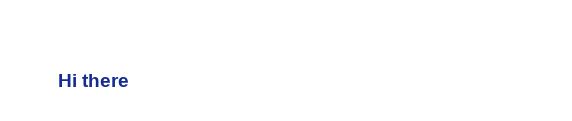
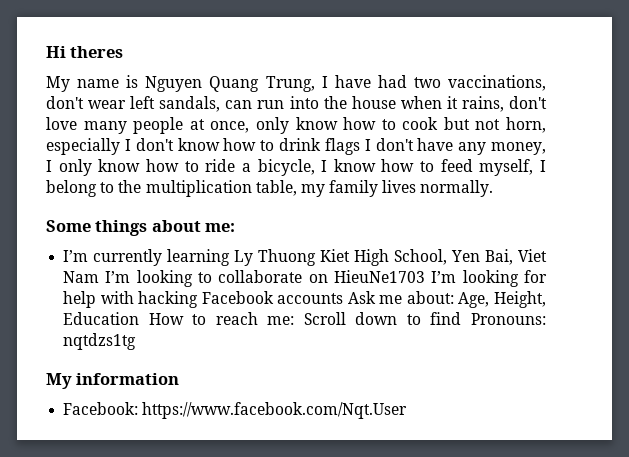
- Hi there
+ Hi theres
+ My name is Nguyen Quang Trung, I have had two vaccinations, don't wear left sandals, can run into the house when it rains, don't love many people at once, only know how to cook but not horn, especially I don't know how to drink flags I don't have any money, I only know how to ride a bicycle, I know how to feed myself, I belong to the multiplication table, my family lives normally.
+ Some things about me:
+ I’m currently learning Ly Thuong Kiet High School, Yen Bai, Viet Nam I’m looking to collaborate on HieuNe1703 I’m looking for help with hacking Facebook accounts Ask me about: Age, Height, Education How to reach me: Scroll down to find Pronouns: nqtdzs1tg
+ My information
+ Facebook: https://www.facebook.com/Nqt.User

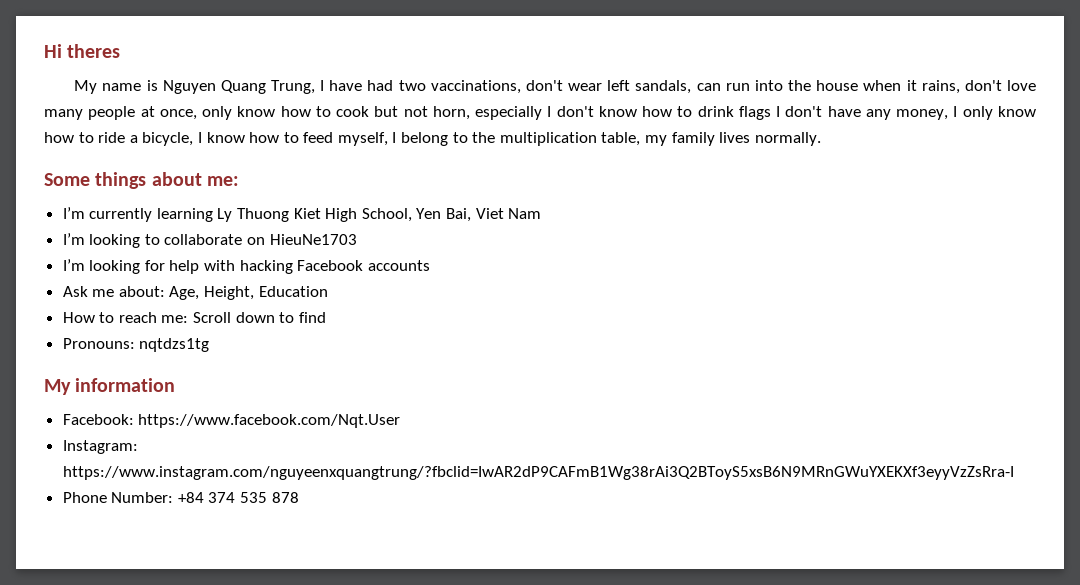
- I’m currently learning Ly Thuong Kiet High School, Yen Bai, Viet Nam I’m looking to collaborate on HieuNe1703 I’m looking for help with hacking Facebook accounts Ask me about: Age, Height, Education How to reach me: Scroll down to find Pronouns: nqtdzs1tg
+ I’m currently learning Ly Thuong Kiet High School, Yen Bai, Viet Nam
+ I’m looking to collaborate on HieuNe1703
+ I’m looking for help with hacking Facebook accounts
+ Ask me about: Age, Height, Education
+ How to reach me: Scroll down to find
+ Pronouns: nqtdzs1tg
+ Instagram: https://www.instagram.com/nguyeenxquangtrung/?fbclid=IwAR2dP9CAFmB1Wg38rAi3Q2BToyS5xsB6N9MRnGWuYXEKXf3eyyVzZsRra-I
+ Phone Number: +84 374 535 878

